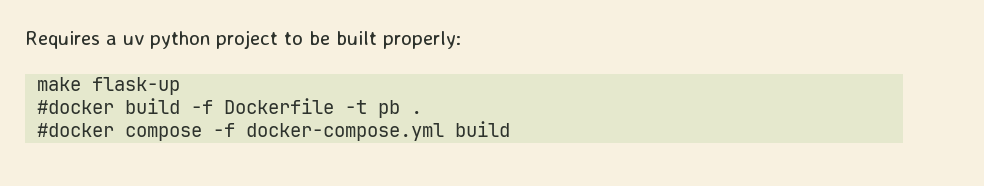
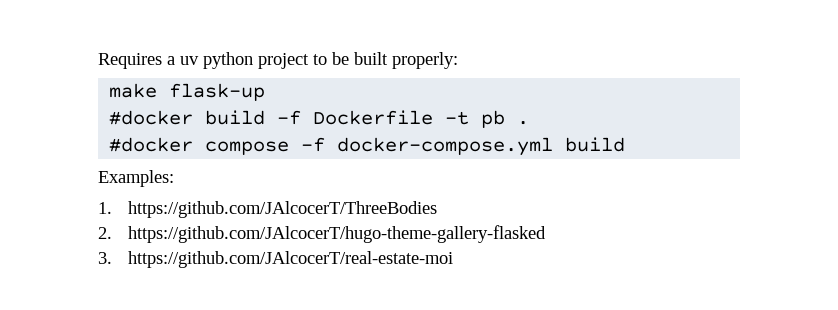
+ Examples:
+ 1. https://github.com/JAlcocerT/ThreeBodies
+ 2. https://github.com/JAlcocerT/hugo-theme-gallery-flasked
+ 3. https://github.com/JAlcocerT/real-estate-moi

